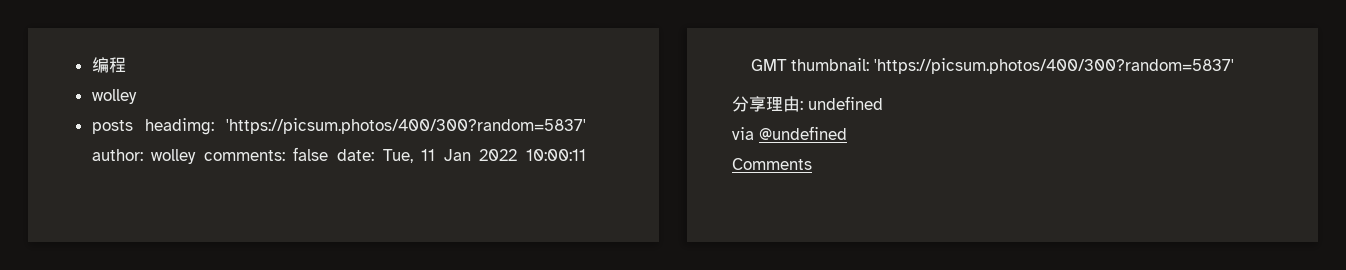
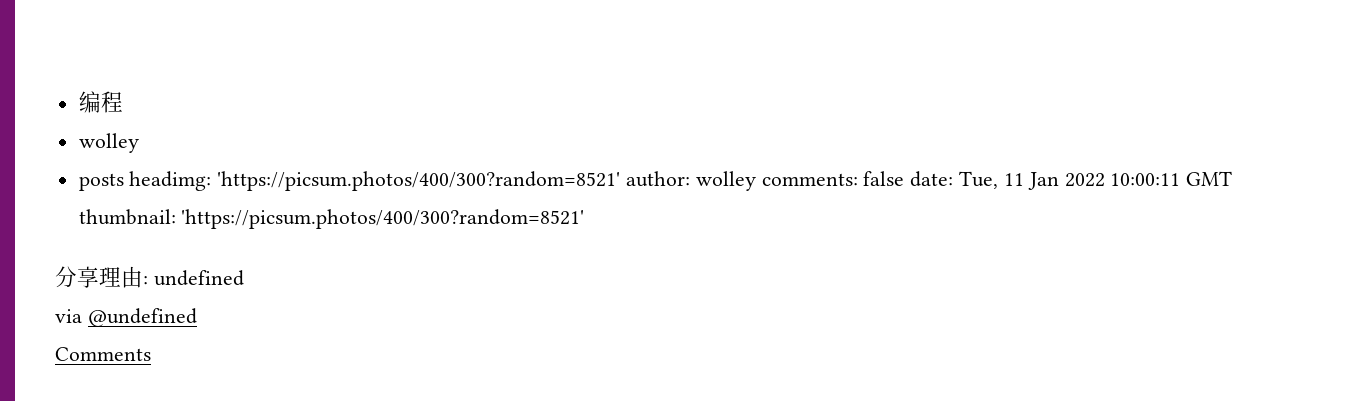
- posts headimg: 'https://picsum.photos/400/300?random=5837' author: wolley comments: false date: Tue, 11 Jan 2022 10:00:11 GMT thumbnail: 'https://picsum.photos/400/300?random=5837'
+ posts headimg: 'https://picsum.photos/400/300?random=8521' author: wolley comments: false date: Tue, 11 Jan 2022 10:00:11 GMT thumbnail: 'https://picsum.photos/400/300?random=8521'

